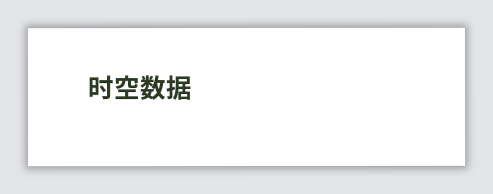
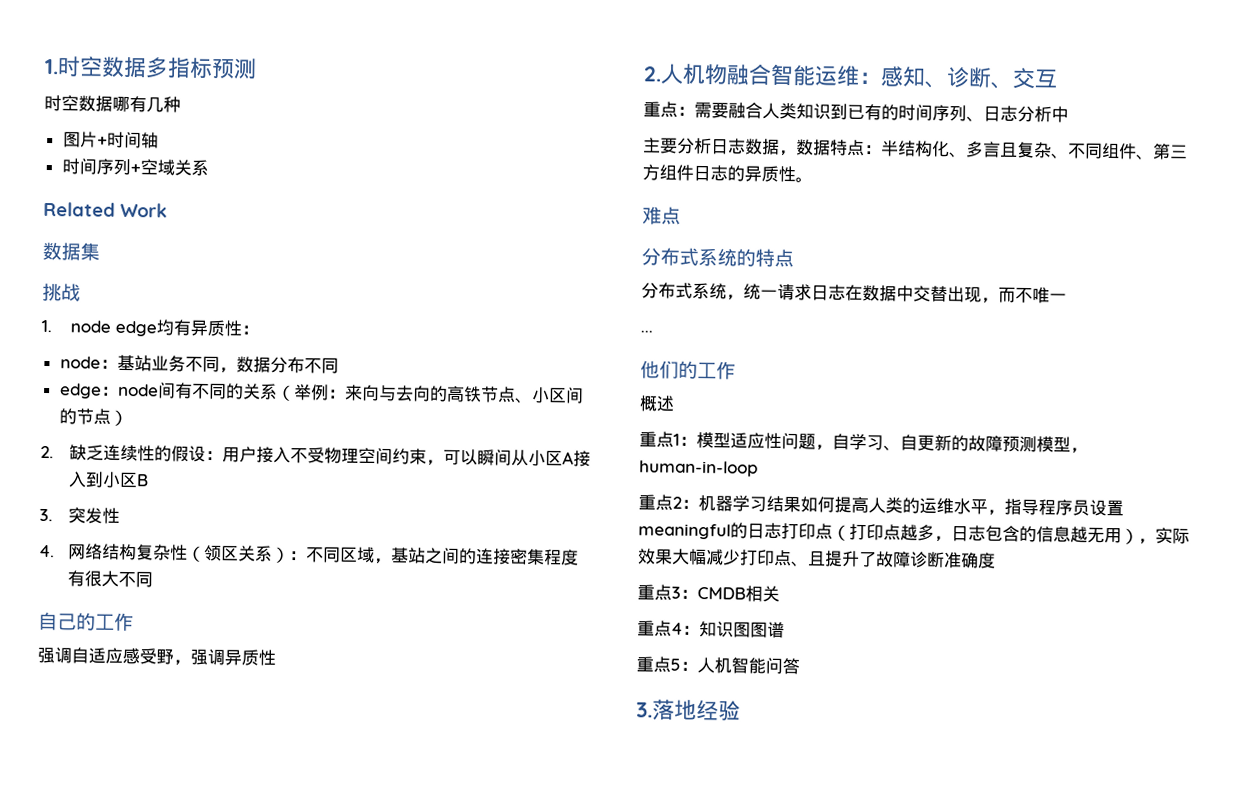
- 时空数据
+ 1.时空数据多指标预测
+ 时空数据哪有几种
+ 图片+时间轴
+ 时间序列+空域关系
+ Related Work
+ 数据集
+ 挑战
+ 1. node edge均有异质性：
+ node：基站业务不同，数据分布不同
+ edge：node间有不同的关系（举例：来向与去向的高铁节点、小区间的节点）
+ 2.缺乏连续性的假设：用户接入不受物理空间约束，可以瞬间从小区A接入到小区B
+ 3.突发性
+ 4.网络结构复杂性（领区关系）：不同区域，基站之间的连接密集程度有很大不同
+ 自己的工作
+ 强调自适应感受野，强调异质性
+ 2.人机物融合智能运维：感知、诊断、交互
+ 重点：需要融合人类知识到已有的时间序列、日志分析中
+ 主要分析日志数据，数据特点：半结构化、多言且复杂、不同组件、第三方组件日志的异质性。
+ 难点
+ 分布式系统的特点
+ 分布式系统，统一请求日志在数据中交替出现，而不唯一
+ ...
+ 他们的工作
+ 概述
+ 重点1：模型适应性问题，自学习、自更新的故障预测模型，human-in-loop
+ 重点2：机器学习结果如何提高人类的运维水平，指导程序员设置meaningful的日志打印点（打印点越多，日志包含的信息越无用），实际效果大幅减少打印点、且提升了故障诊断准确度
+ 重点3：CMDB相关
+ 重点4：知识图图谱
+ 重点5：人机智能问答
+ 3.落地经验

